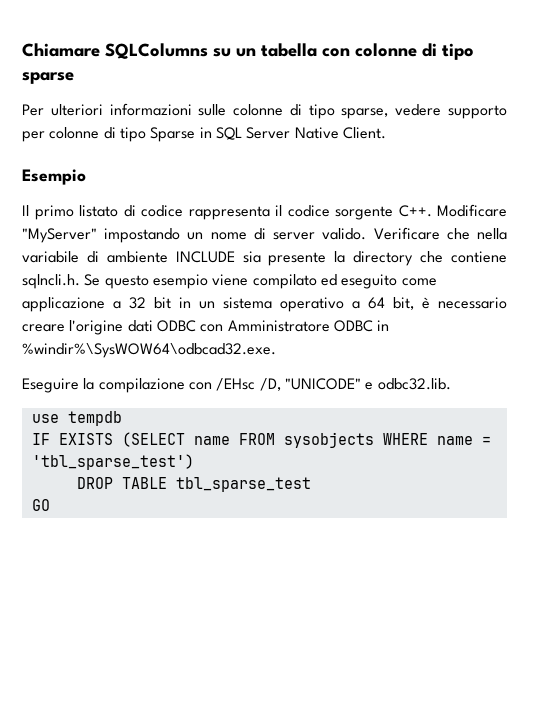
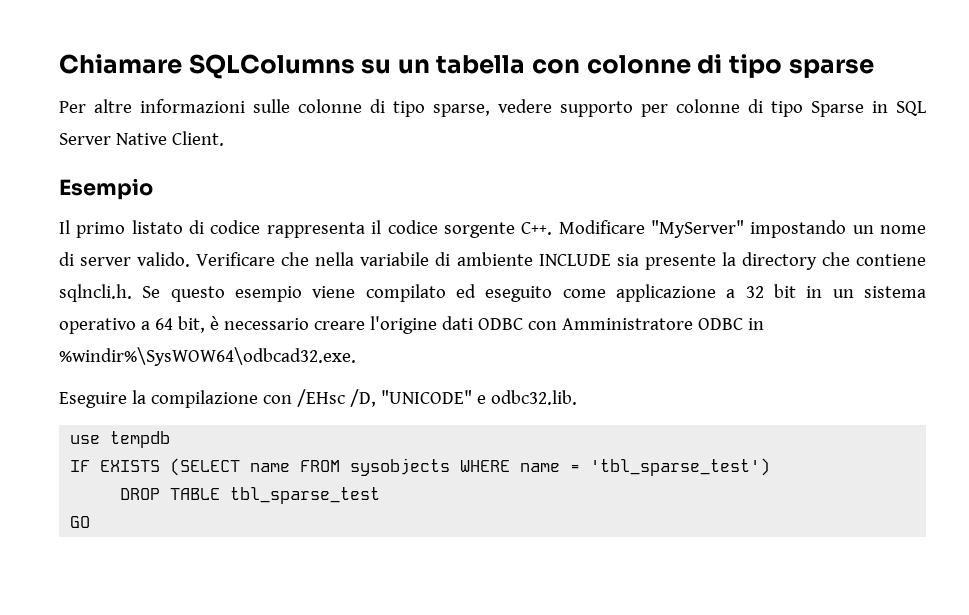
- Per ulteriori informazioni sulle colonne di tipo sparse, vedere supporto per colonne di tipo Sparse in SQL Server Native Client.
+ Per altre informazioni sulle colonne di tipo sparse, vedere supporto per colonne di tipo Sparse in SQL Server Native Client.

